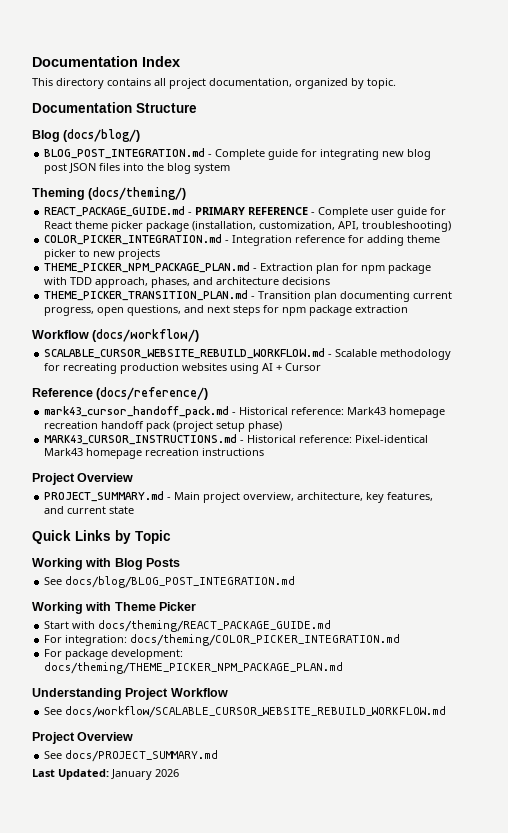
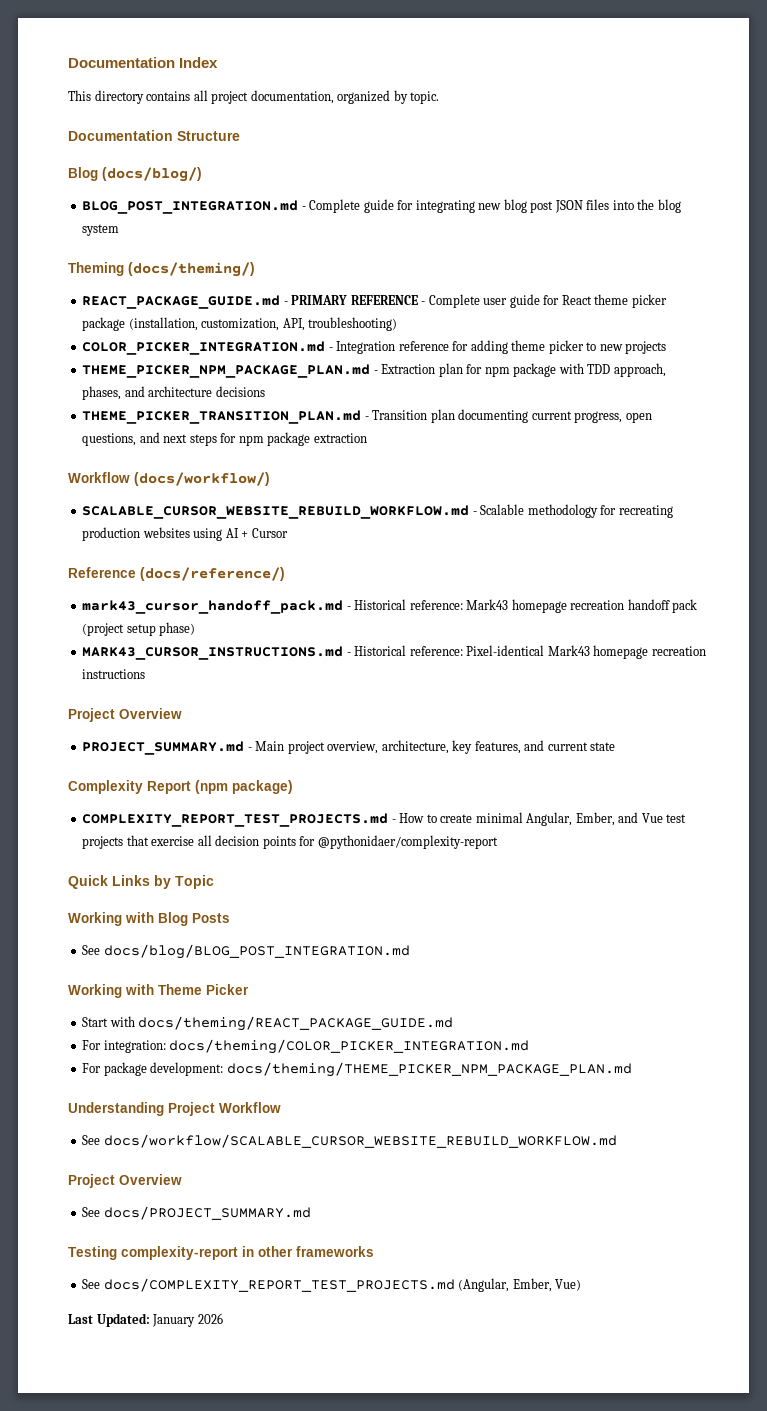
+ Complexity Report (npm package)
+ COMPLEXITY_REPORT_TEST_PROJECTS.md - How to create minimal Angular, Ember, and Vue test projects that exercise all decision points for @pythonidaer/complexity-report
+ Testing complexity-report in other frameworks
+ See docs/COMPLEXITY_REPORT_TEST_PROJECTS.md (Angular, Ember, Vue)

